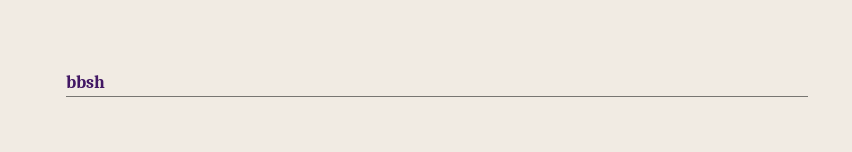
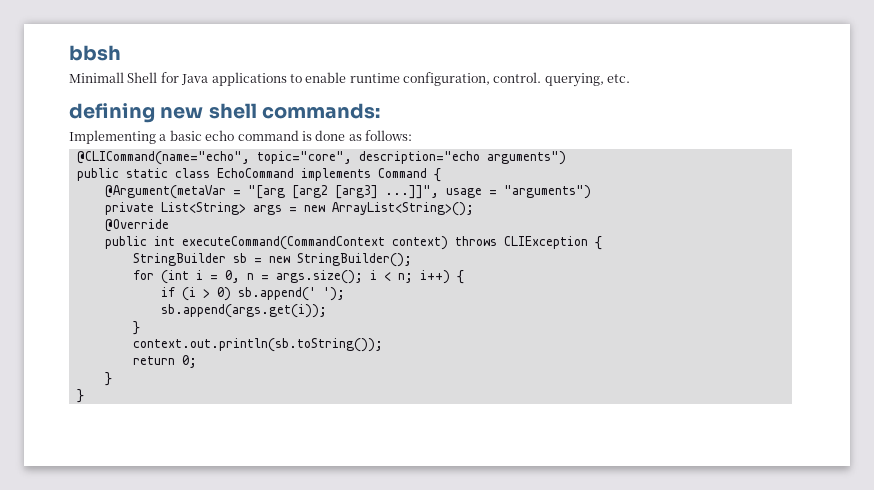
+ Minimall Shell for Java applications to enable runtime configuration, control. querying, etc.
+ defining new shell commands:
+ Implementing a basic echo command is done as follows:
+ @CLICommand(name="echo", topic="core", description="echo arguments")
+ public static class EchoCommand implements Command {
+ @Argument(metaVar = "[arg [arg2 [arg3] ...]]", usage = "arguments")
+ private List<String> args = new ArrayList<String>();
+ @Override
+ public int executeCommand(CommandContext context) throws CLIException {
+ StringBuilder sb = new StringBuilder();
+ for (int i = 0, n = args.size(); i < n; i++) {
+ if (i > 0) sb.append(' ');
+ sb.append(args.get(i));
+ }
+ context.out.println(sb.toString());
+ return 0;
+ }
+ }

